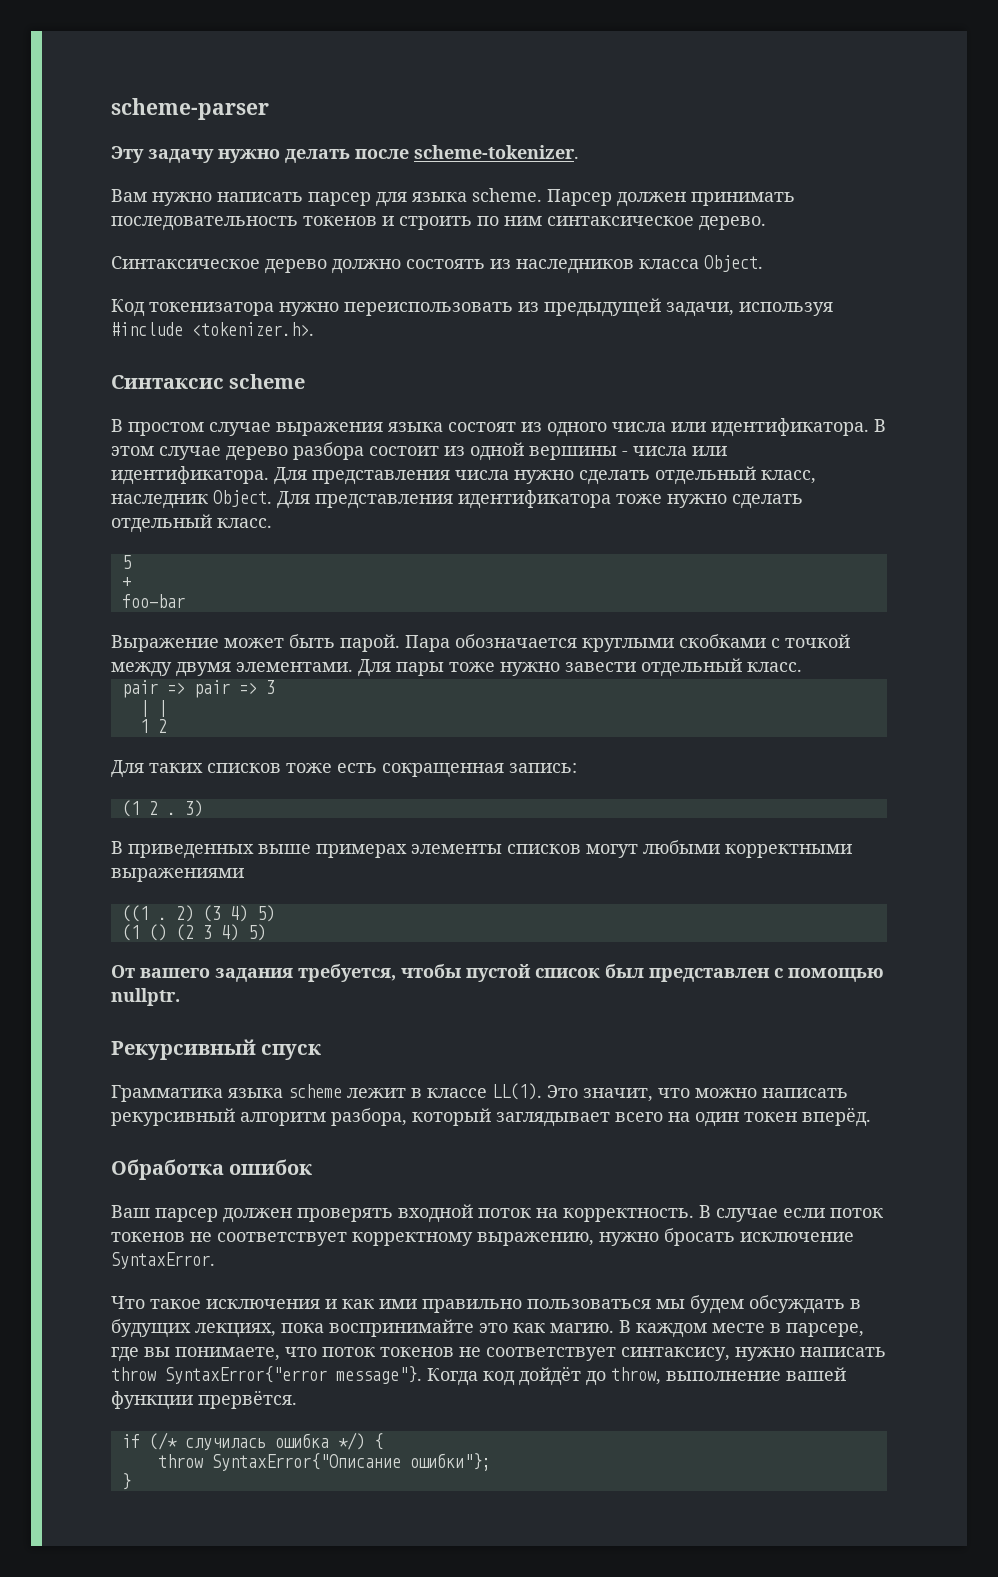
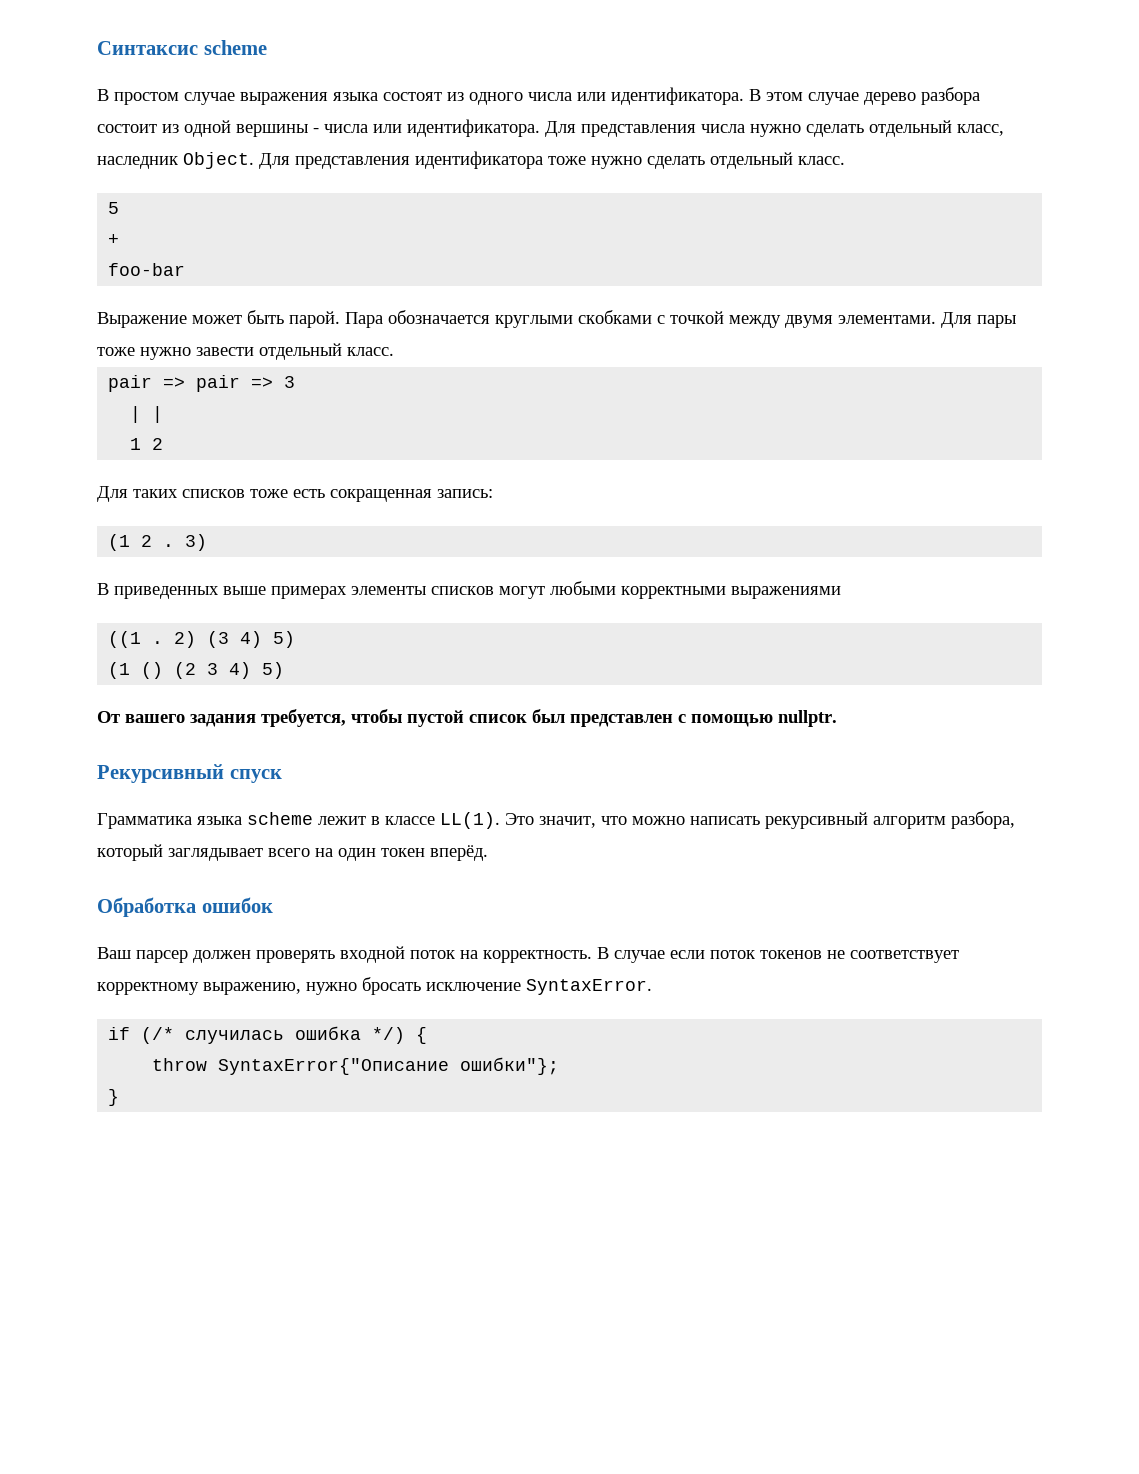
- scheme-parser
- Эту задачу нужно делать после scheme-tokenizer.
- Вам нужно написать парсер для языка scheme. Парсер должен принимать последовательность токенов и строить по ним синтаксическое дерево.
- Синтаксическое дерево должно состоять из наследников класса Object.
- Код токенизатора нужно переиспользовать из предыдущей задачи, используя #include <tokenizer.h>.
- Что такое исключения и как ими правильно пользоваться мы будем обсуждать в будущих лекциях, пока воспринимайте это как магию. В каждом месте в парсере, где вы понимаете, что поток токенов не соответствует синтаксису, нужно написать throw SyntaxError{"error message"}. Когда код дойдёт до throw, выполнение вашей функции прервётся.

